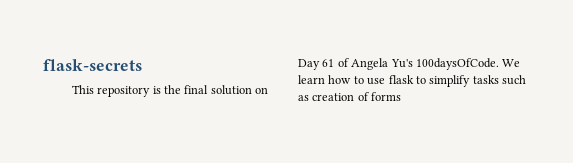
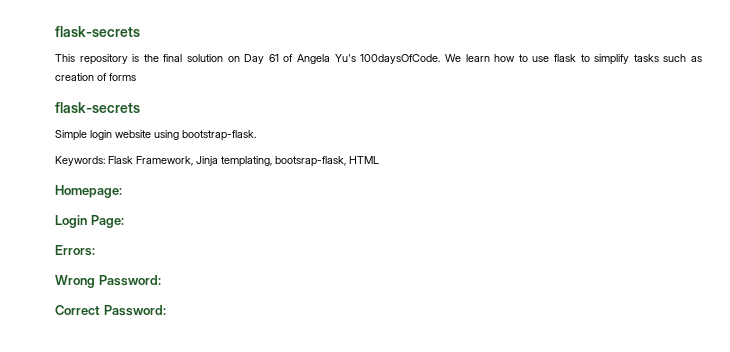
  We learn how to use flask to simplify tasks such as creation of forms
+ flask-secrets
+ Simple login website using bootstrap-flask.
+ Keywords: Flask Framework, Jinja templating, bootsrap-flask, HTML
+ Homepage:
+ Login Page:
+ Errors:
+ Wrong Password:
+ Correct Password:

